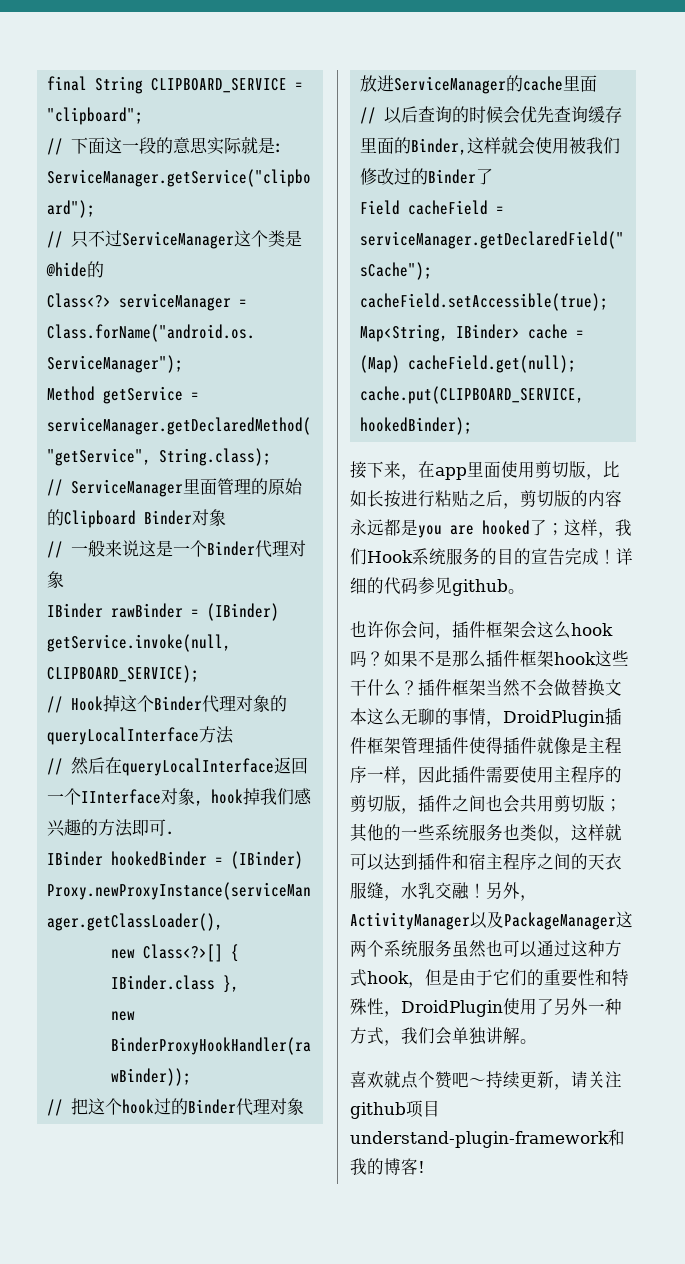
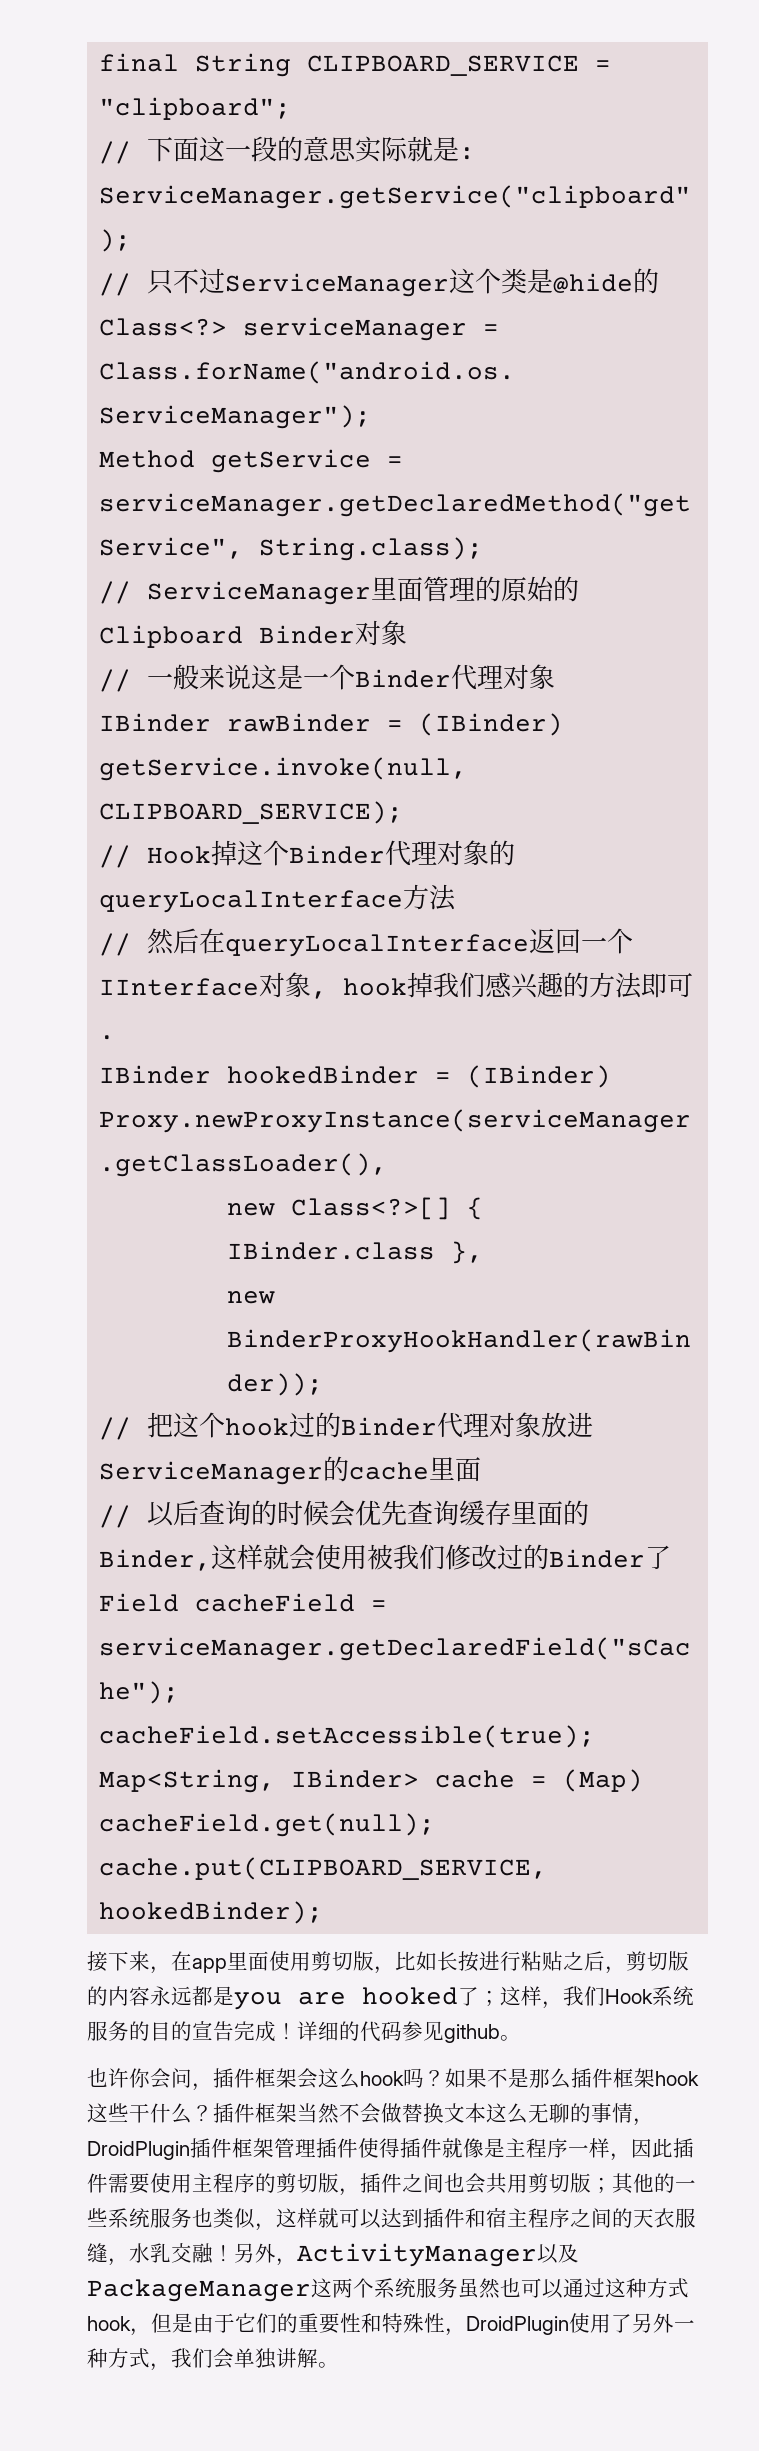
- 喜欢就点个赞吧～持续更新，请关注github项目understand-plugin-framework和我的博客!

